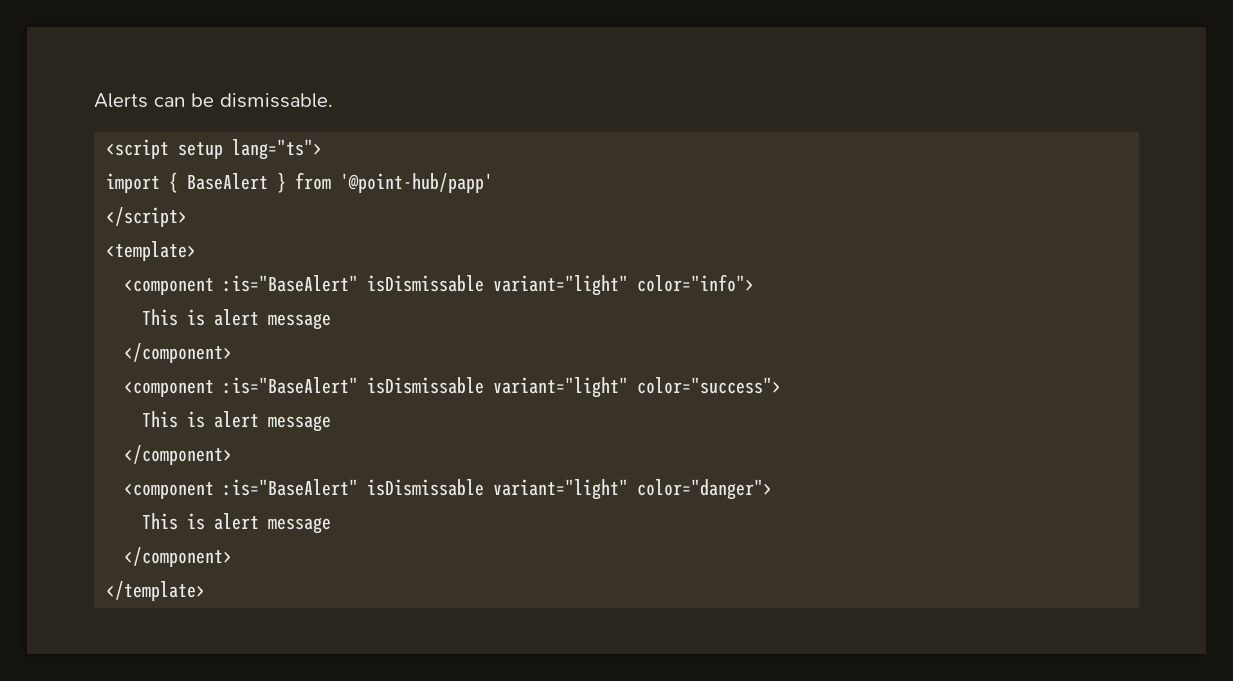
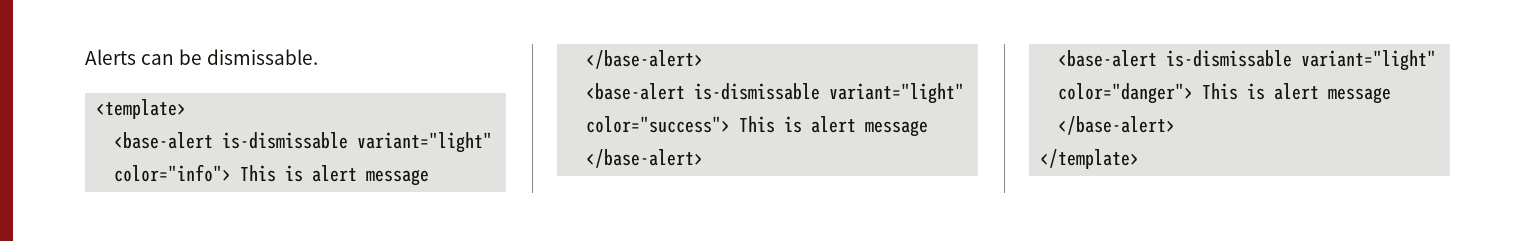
- <script setup lang="ts">
- import { BaseAlert } from '@point-hub/papp'
- </script>
  <template>
- <component :is="BaseAlert" isDismissable variant="light" color="info">
- This is alert message
- </component>
- <component :is="BaseAlert" isDismissable variant="light" color="success">
- This is alert message
- </component>
- <component :is="BaseAlert" isDismissable variant="light" color="danger">
- This is alert message
- </component>
+ <base-alert is-dismissable variant="light" color="info"> This is alert message </base-alert>
+ <base-alert is-dismissable variant="light" color="success"> This is alert message </base-alert>
+ <base-alert is-dismissable variant="light" color="danger"> This is alert message </base-alert>

